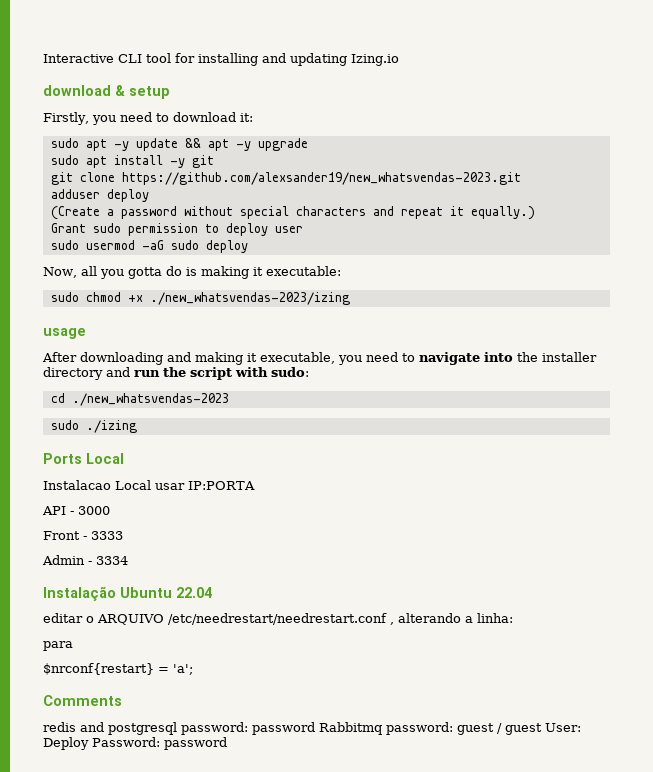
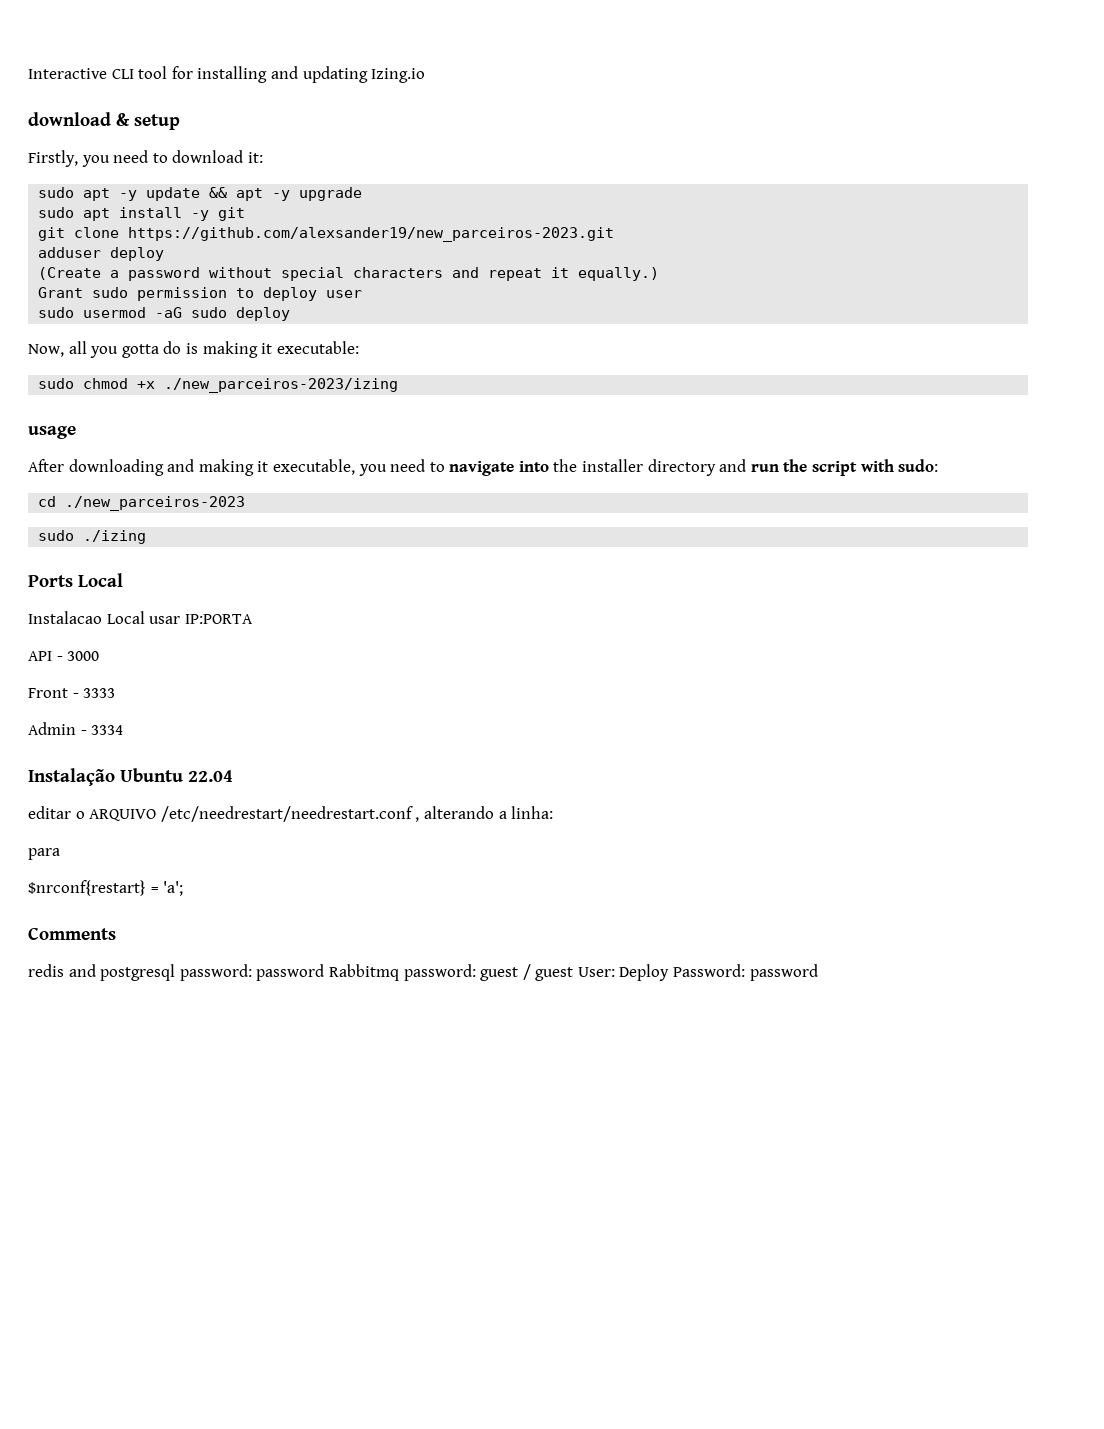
- git clone https://github.com/alexsander19/new_whatsvendas-2023.git
+ git clone https://github.com/alexsander19/new_parceiros-2023.git
- sudo chmod +x ./new_whatsvendas-2023/izing
+ sudo chmod +x ./new_parceiros-2023/izing
- cd ./new_whatsvendas-2023
+ cd ./new_parceiros-2023

